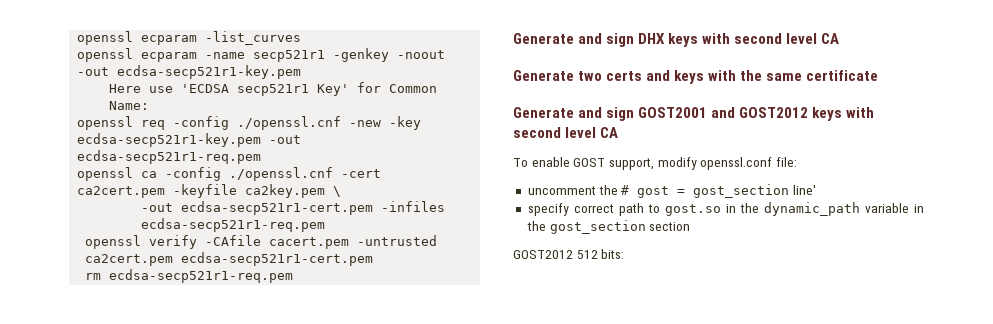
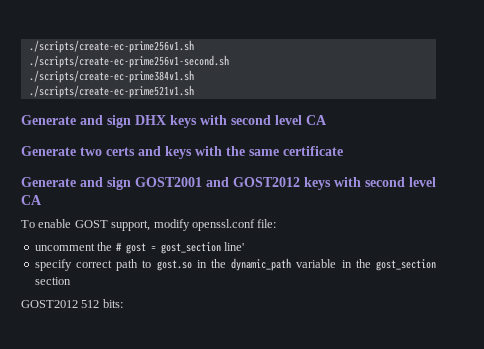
- openssl ecparam -list_curves
- openssl ecparam -name secp521r1 -genkey -noout -out ecdsa-secp521r1-key.pem
- Here use 'ECDSA secp521r1 Key' for Common Name:
- openssl req -config ./openssl.cnf -new -key ecdsa-secp521r1-key.pem -out ecdsa-secp521r1-req.pem
- openssl ca -config ./openssl.cnf -cert ca2cert.pem -keyfile ca2key.pem \
- -out ecdsa-secp521r1-cert.pem -infiles ecdsa-secp521r1-req.pem
- openssl verify -CAfile cacert.pem -untrusted ca2cert.pem ecdsa-secp521r1-cert.pem
- rm ecdsa-secp521r1-req.pem
+ ./scripts/create-ec-prime256v1.sh
+ ./scripts/create-ec-prime256v1-second.sh
+ ./scripts/create-ec-prime384v1.sh
+ ./scripts/create-ec-prime521v1.sh

